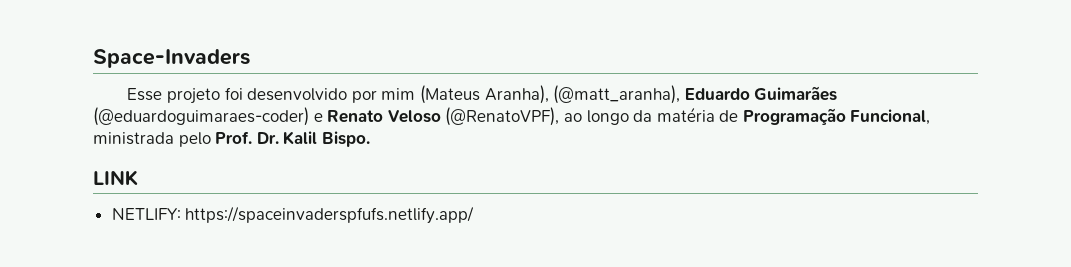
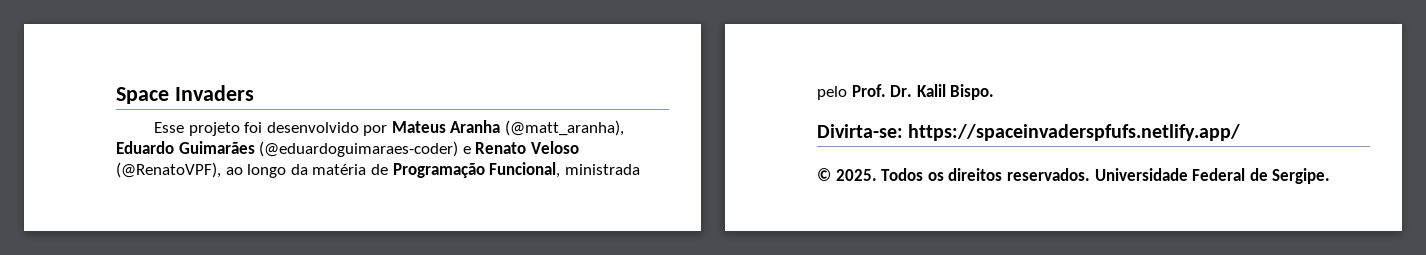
- Space-Invaders
+ Space Invaders
- Esse projeto foi desenvolvido por mim (Mateus Aranha), (@matt_aranha), Eduardo Guimarães (@eduardoguimaraes-coder) e Renato Veloso (@RenatoVPF), ao longo da matéria de Programação Funcional, ministrada pelo Prof. Dr. Kalil Bispo.
+ Esse projeto foi desenvolvido por Mateus Aranha (@matt_aranha), Eduardo Guimarães (@eduardoguimaraes-coder) e Renato Veloso (@RenatoVPF), ao longo da matéria de Programação Funcional, ministrada pelo Prof. Dr. Kalil Bispo.
- LINK
- NETLIFY: https://spaceinvaderspfufs.netlify.app/
+ Divirta-se: https://spaceinvaderspfufs.netlify.app/
+ © 2025. Todos os direitos reservados. Universidade Federal de Sergipe.

